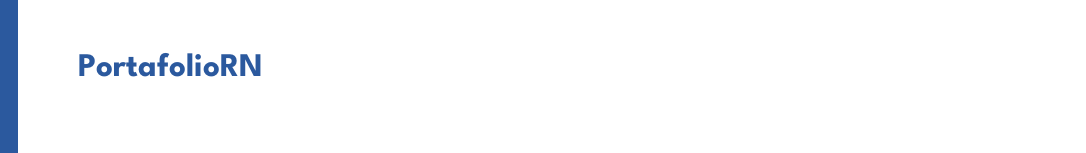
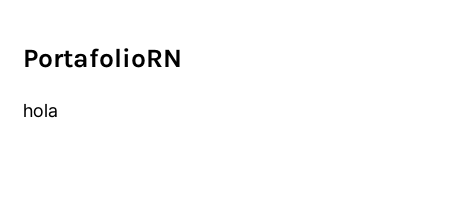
+ hola

